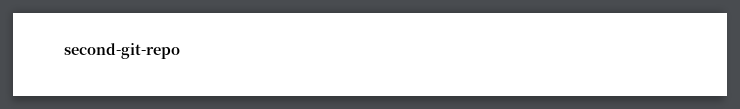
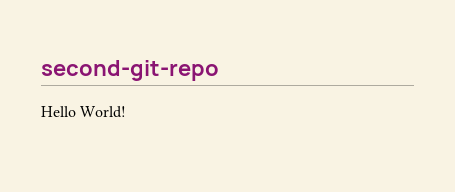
+ Hello World!

